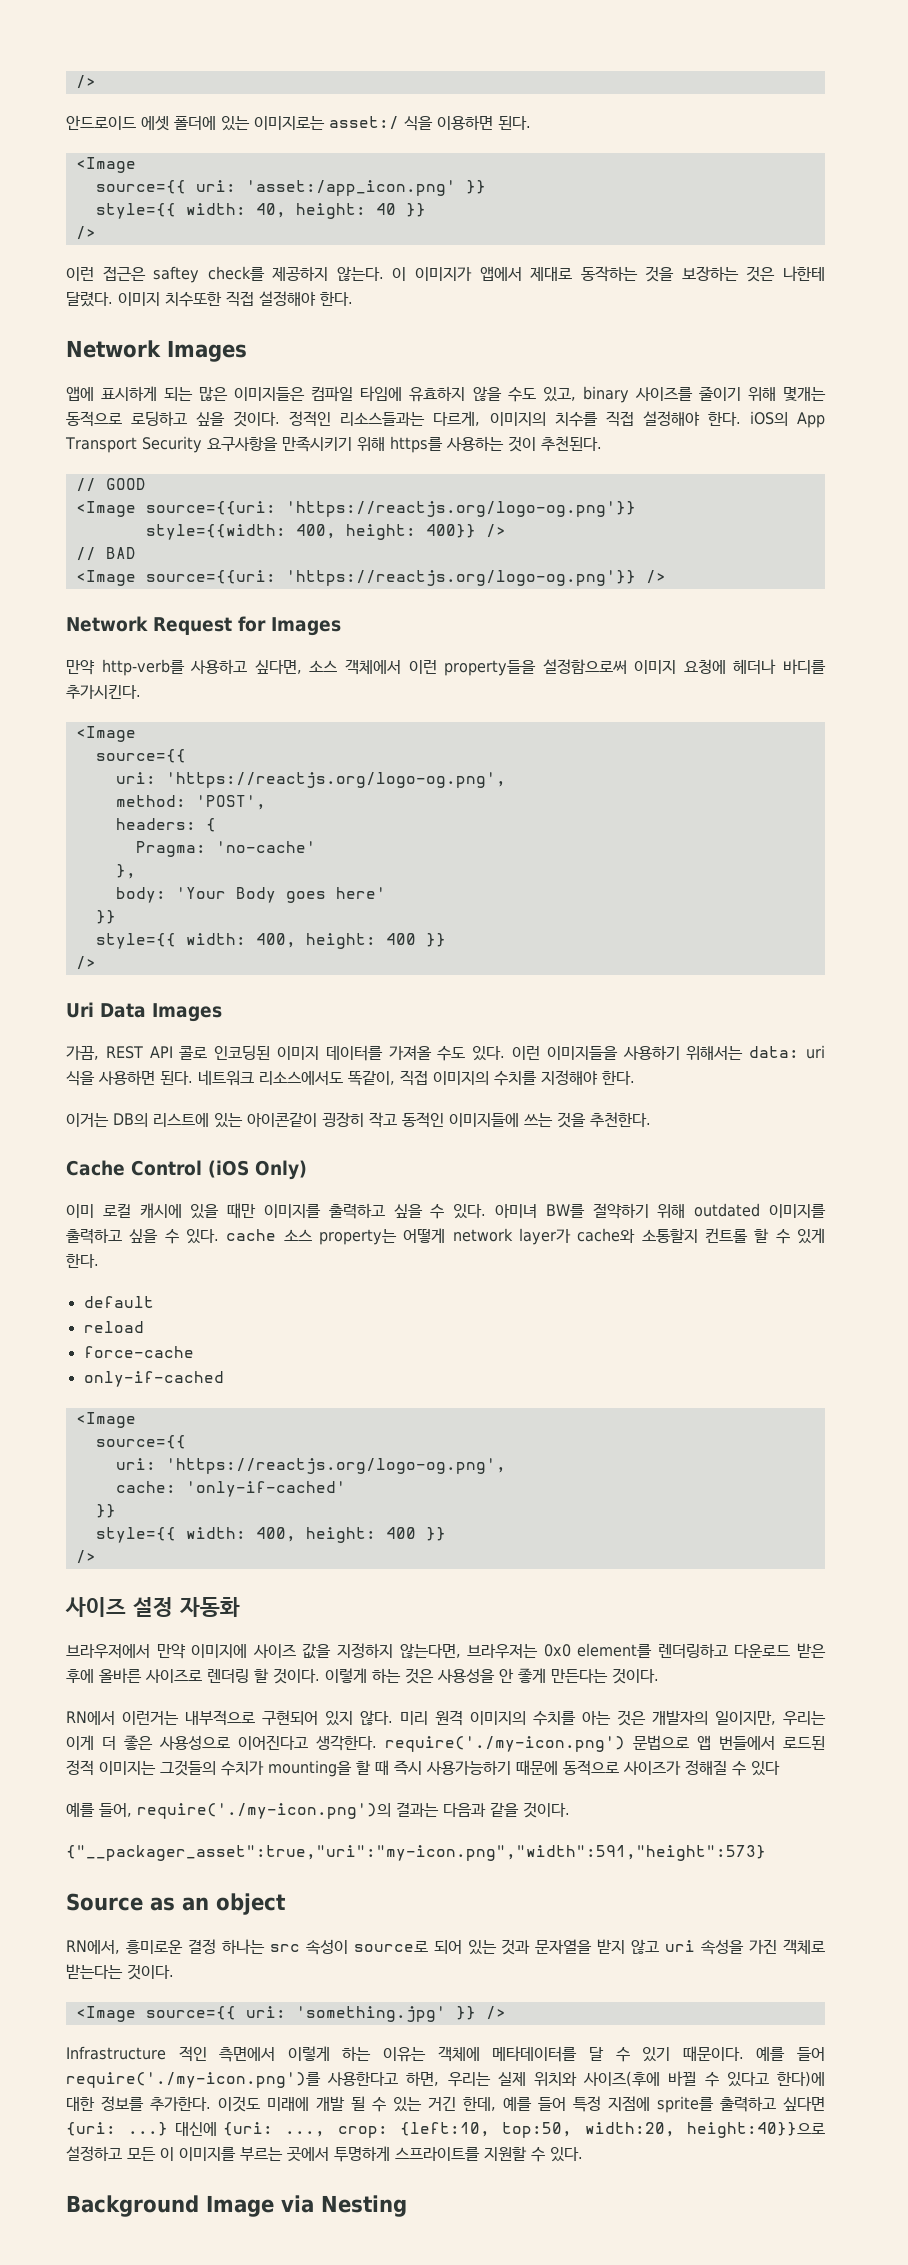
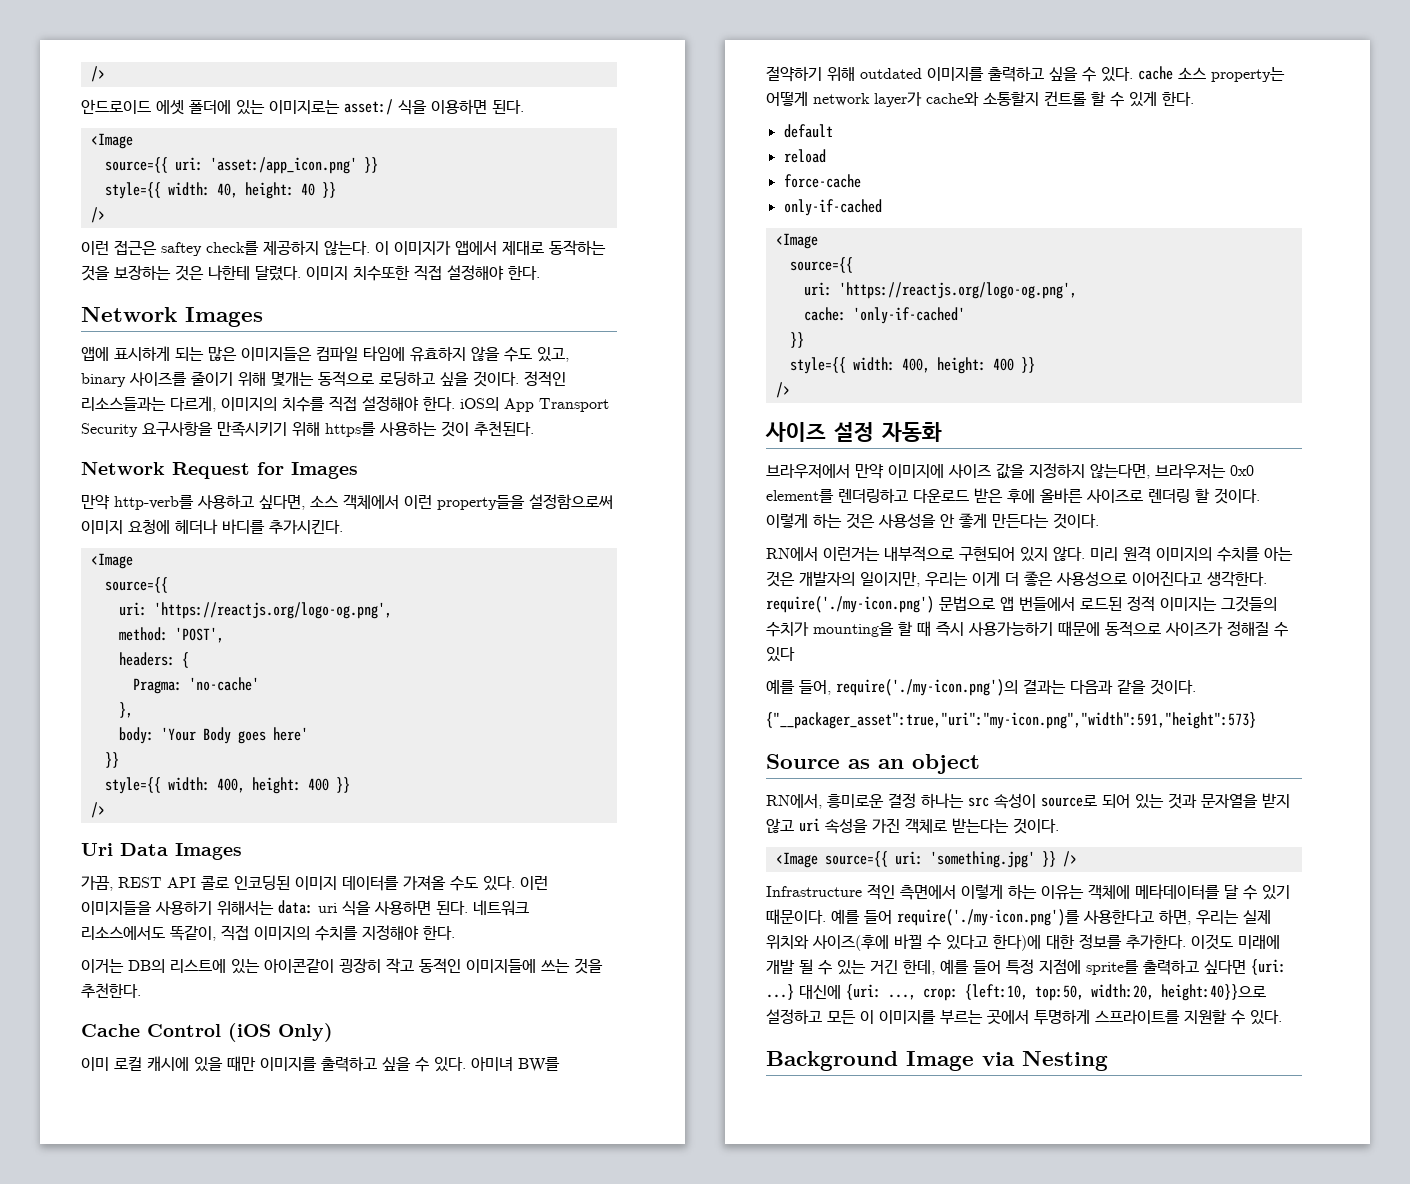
- // GOOD
- <Image source={{uri: 'https://reactjs.org/logo-og.png'}}
- style={{width: 400, height: 400}} />
- // BAD
- <Image source={{uri: 'https://reactjs.org/logo-og.png'}} />

